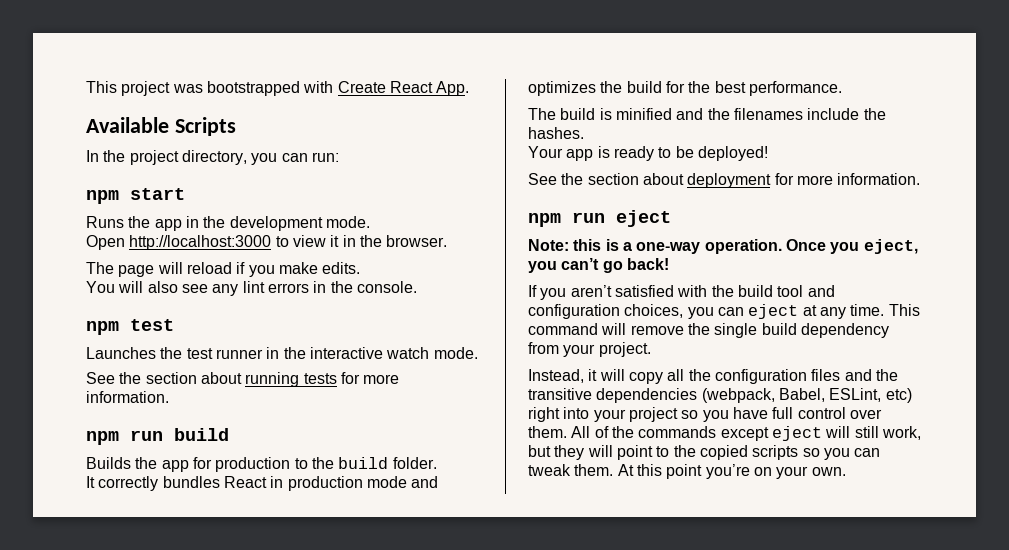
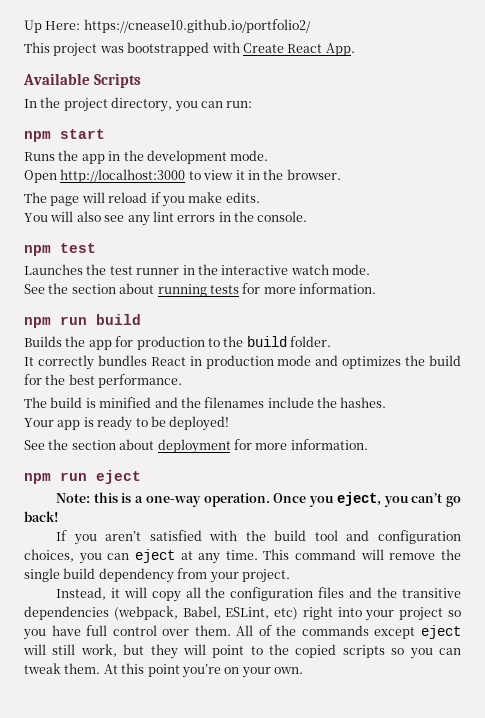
+ Up Here: https://cnease10.github.io/portfolio2/

